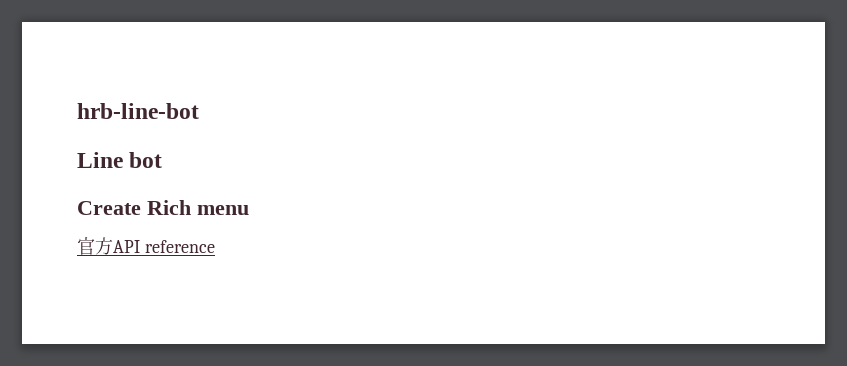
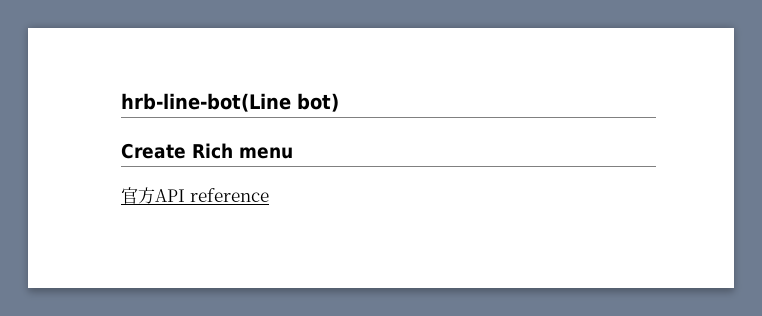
- hrb-line-bot
- Line bot
+ hrb-line-bot(Line bot)

